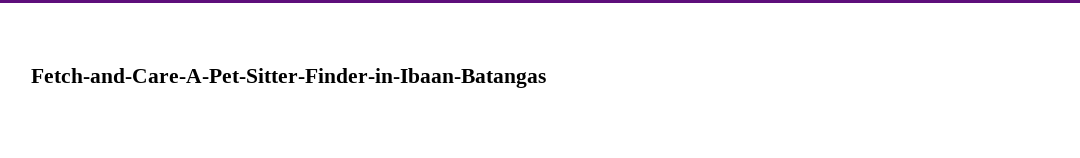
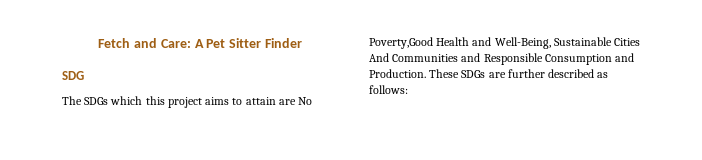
- Fetch-and-Care-A-Pet-Sitter-Finder-in-Ibaan-Batangas
+ Fetch and Care: A Pet Sitter Finder
+ SDG
+ The SDGs which this project aims to attain are No Poverty,Good Health and Well-Being, Sustainable Cities And Communities and Responsible Consumption and Production. These SDGs are further described as follows:

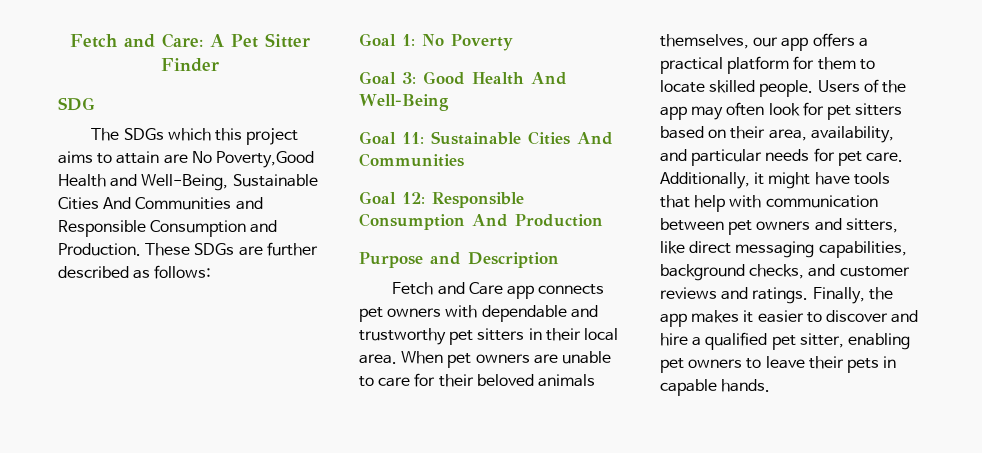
+ Goal 1: No Poverty
+ Goal 3: Good Health And Well-Being
+ Goal 11: Sustainable Cities And Communities
+ Goal 12: Responsible Consumption And Production
+ Purpose and Description
+ Fetch and Care app connects pet owners with dependable and trustworthy pet sitters in their local area. When pet owners are unable to care for their beloved animals themselves, our app offers a practical platform for them to locate skilled people. Users of the app may often look for pet sitters based on their area, availability, and particular needs for pet care. Additionally, it might have tools that help with communication between pet owners and sitters, like direct messaging capabilities, background checks, and customer reviews and ratings. Finally, the app makes it easier to discover and hire a qualified pet sitter, enabling pet owners to leave their pets in capable hands.

